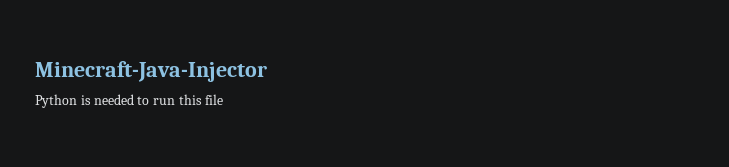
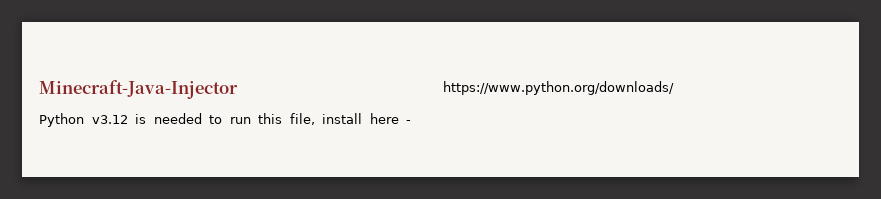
- Python is needed to run this file
+ Python v3.12 is needed to run this file, install here - https://www.python.org/downloads/

